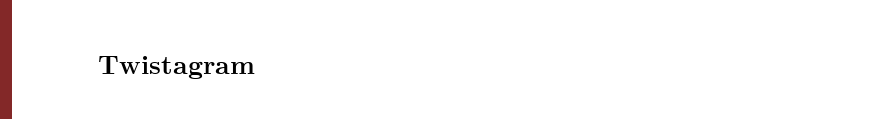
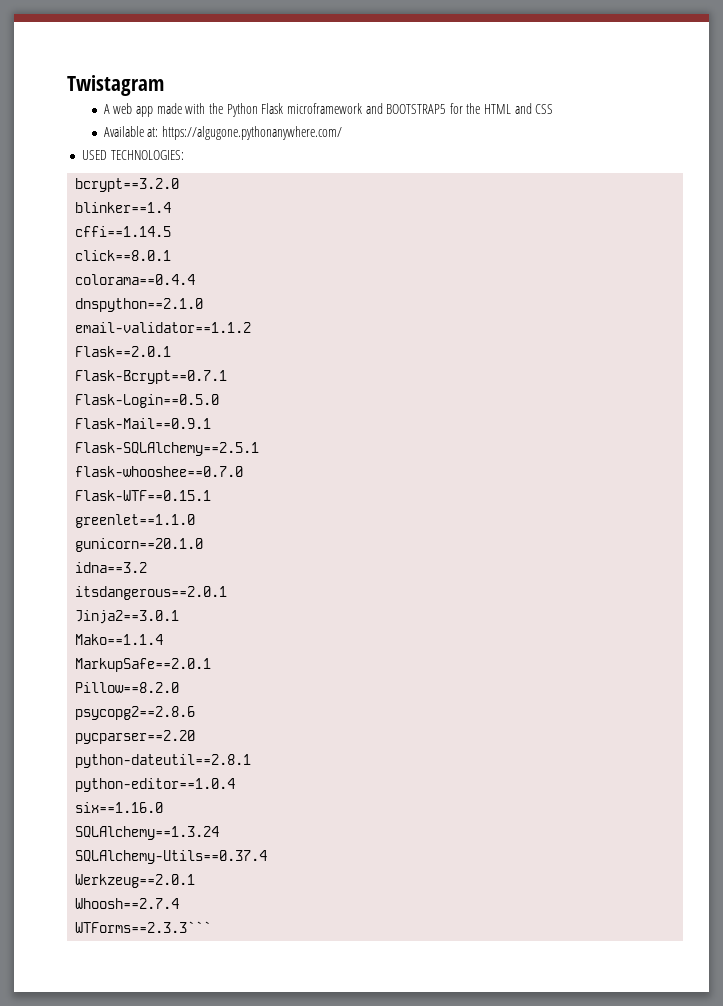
+ A web app made with the Python Flask microframework and BOOTSTRAP5 for the HTML and CSS
+ Available at: https://algugone.pythonanywhere.com/
+ USED TECHNOLOGIES:
+ bcrypt==3.2.0
+ blinker==1.4
+ cffi==1.14.5
+ click==8.0.1
+ colorama==0.4.4
+ dnspython==2.1.0
+ email-validator==1.1.2
+ Flask==2.0.1
+ Flask-Bcrypt==0.7.1
+ Flask-Login==0.5.0
+ Flask-Mail==0.9.1
+ Flask-SQLAlchemy==2.5.1
+ flask-whooshee==0.7.0
+ Flask-WTF==0.15.1
+ greenlet==1.1.0
+ gunicorn==20.1.0
+ idna==3.2
+ itsdangerous==2.0.1
+ Jinja2==3.0.1
+ Mako==1.1.4
+ MarkupSafe==2.0.1
+ Pillow==8.2.0
+ psycopg2==2.8.6
+ pycparser==2.20
+ python-dateutil==2.8.1
+ python-editor==1.0.4
+ six==1.16.0
+ SQLAlchemy==1.3.24
+ SQLAlchemy-Utils==0.37.4
+ Werkzeug==2.0.1
+ Whoosh==2.7.4
+ WTForms==2.3.3```

